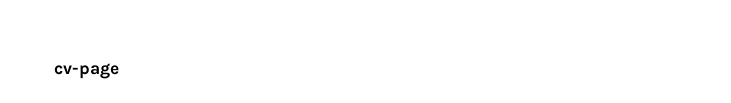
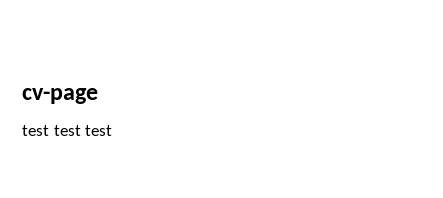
+ test test test

